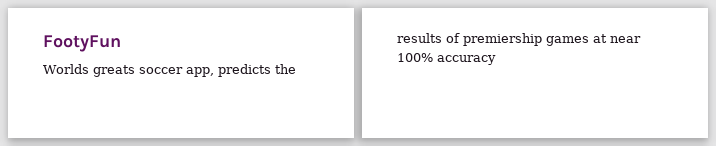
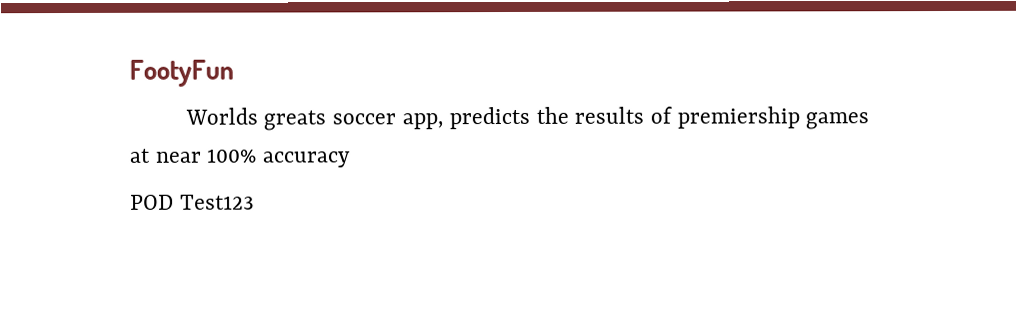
+ POD Test123

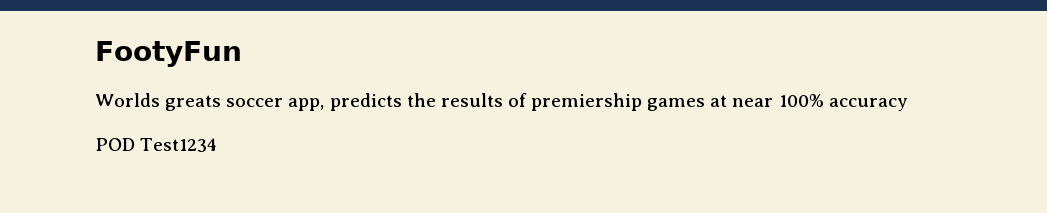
- POD Test123
+ POD Test1234

